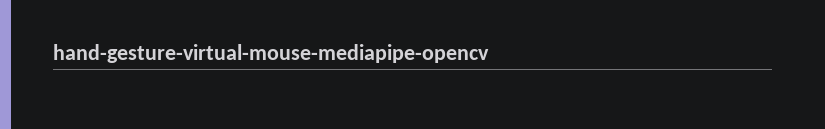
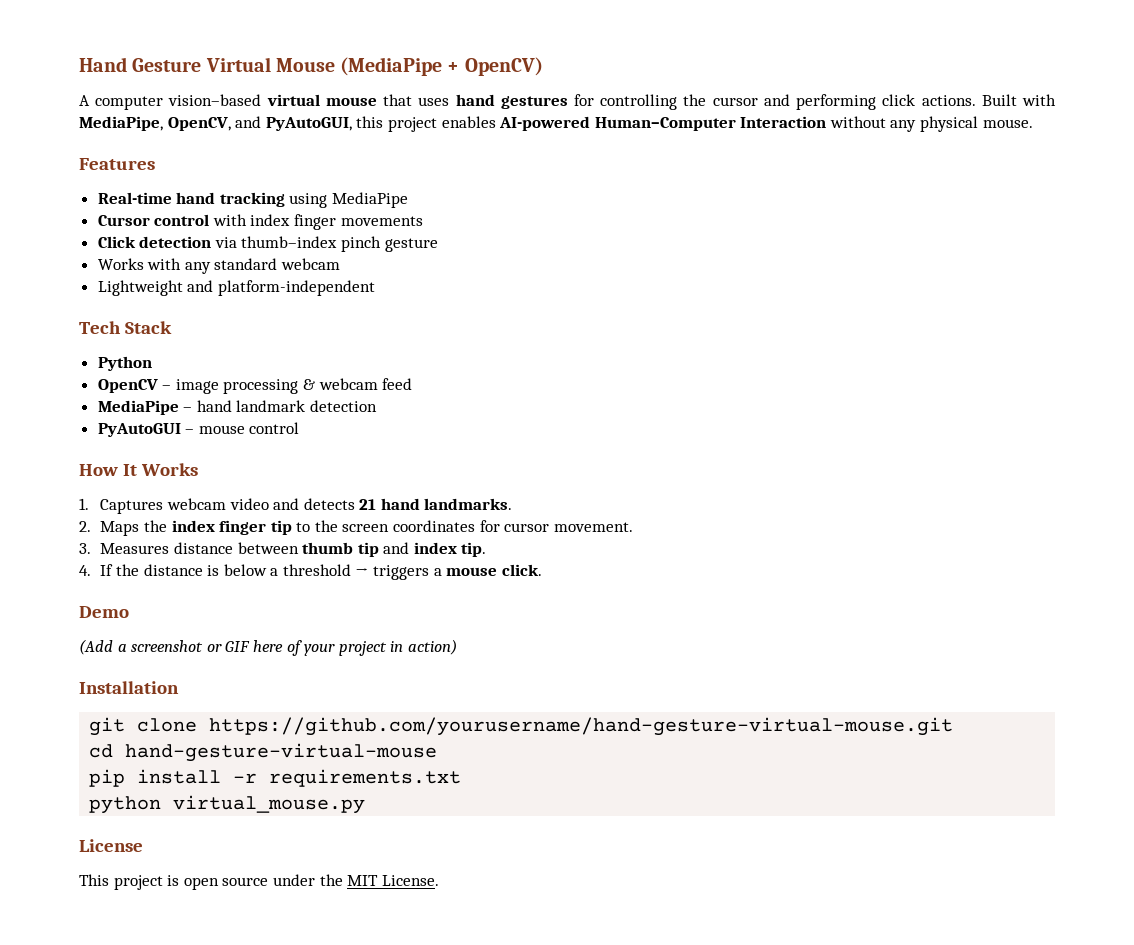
- hand-gesture-virtual-mouse-mediapipe-opencv
+ Hand Gesture Virtual Mouse (MediaPipe + OpenCV)
+ A computer vision–based virtual mouse that uses hand gestures for controlling the cursor and performing click actions. Built with MediaPipe, OpenCV, and PyAutoGUI, this project enables AI-powered Human–Computer Interaction without any physical mouse.
+ Features
+ Real-time hand tracking using MediaPipe
+ Cursor control with index finger movements
+ Click detection via thumb–index pinch gesture
+ Works with any standard webcam
+ Lightweight and platform-independent
+ Tech Stack
+ Python
+ OpenCV – image processing & webcam feed
+ MediaPipe – hand landmark detection
+ PyAutoGUI – mouse control
+ How It Works
+ 1. Captures webcam video and detects 21 hand landmarks.
+ 2. Maps the index finger tip to the screen coordinates for cursor movement.
+ 3. Measures distance between thumb tip and index tip.
+ 4. If the distance is below a threshold → triggers a mouse click.
+ Demo
+ (Add a screenshot or GIF here of your project in action)
+ Installation
+ git clone https://github.com/yourusername/hand-gesture-virtual-mouse.git
+ cd hand-gesture-virtual-mouse
+ pip install -r requirements.txt
+ python virtual_mouse.py
+ License
+ This project is open source under the MIT License.

